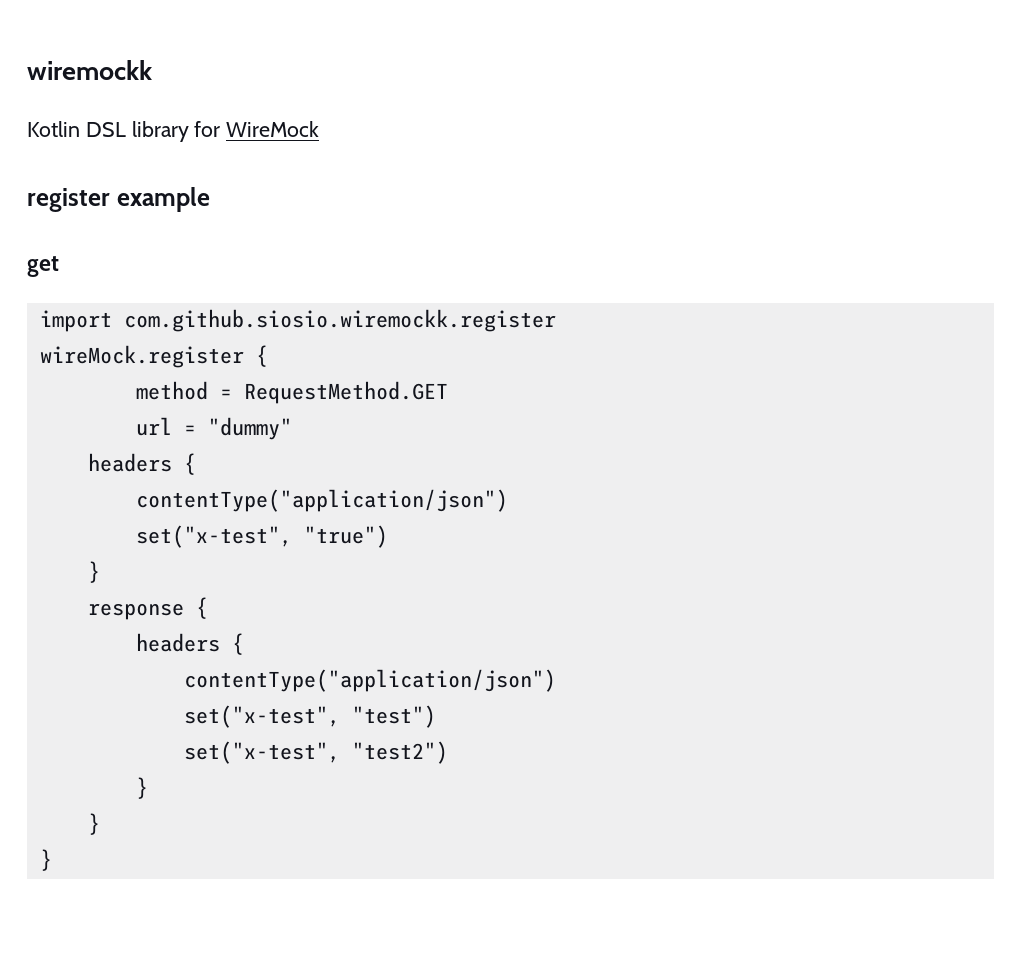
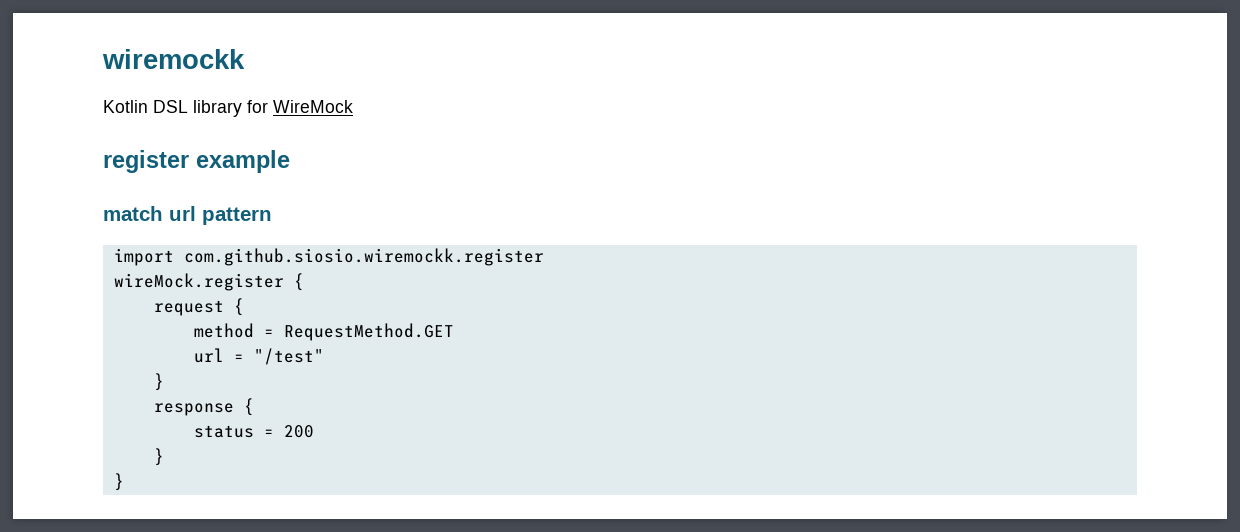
- get
+ match url pattern
+ request {
- url = "dummy"
- headers {
- contentType("application/json")
- set("x-test", "true")
+ url = "/test"
  }
  response {
- headers {
- contentType("application/json")
- set("x-test", "test")
- set("x-test", "test2")
- }
+ status = 200

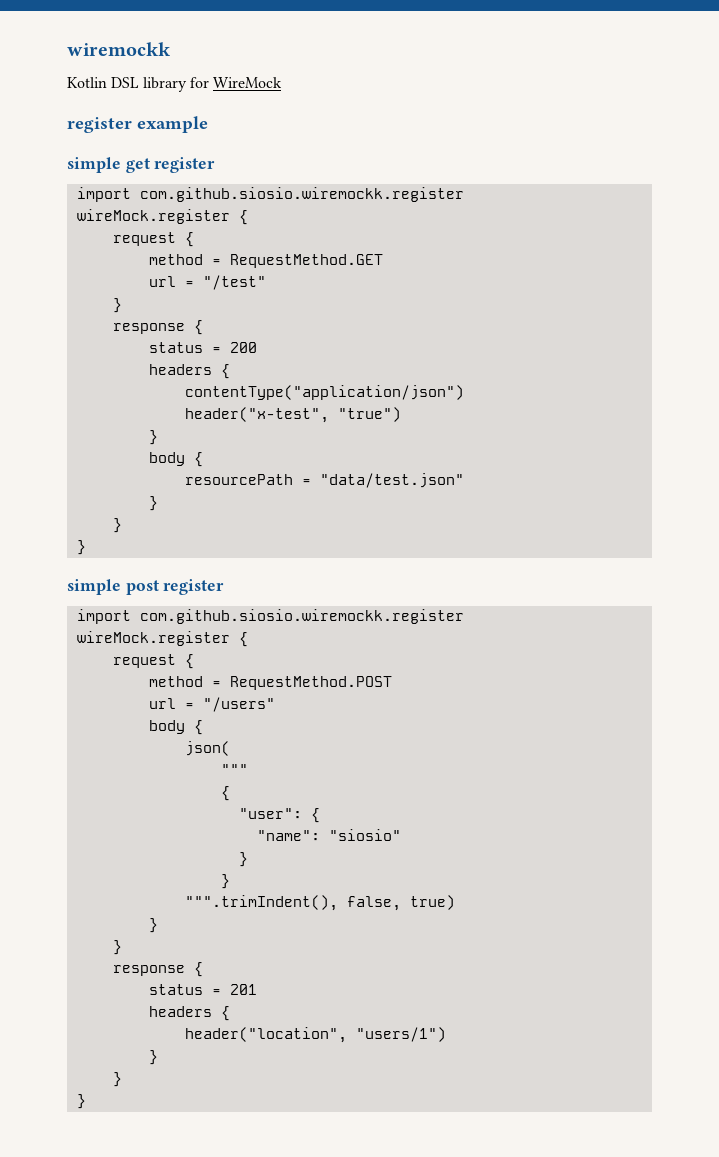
- match url pattern
+ simple get register
  status = 200
+ headers {
+ contentType("application/json")
+ header("x-test", "true")
+ }
+ body {
+ resourcePath = "data/test.json"
+ }
+ }
+ }
+ simple post register
+ import com.github.siosio.wiremockk.register
+ wireMock.register {
+ request {
+ method = RequestMethod.POST
+ url = "/users"
+ body {
+ json(
+ """
+ {
+ "user": {
+ "name": "siosio"
+ }
+ }
+ """.trimIndent(), false, true)
+ }
+ }
+ response {
+ status = 201
+ headers {
+ header("location", "users/1")
+ }

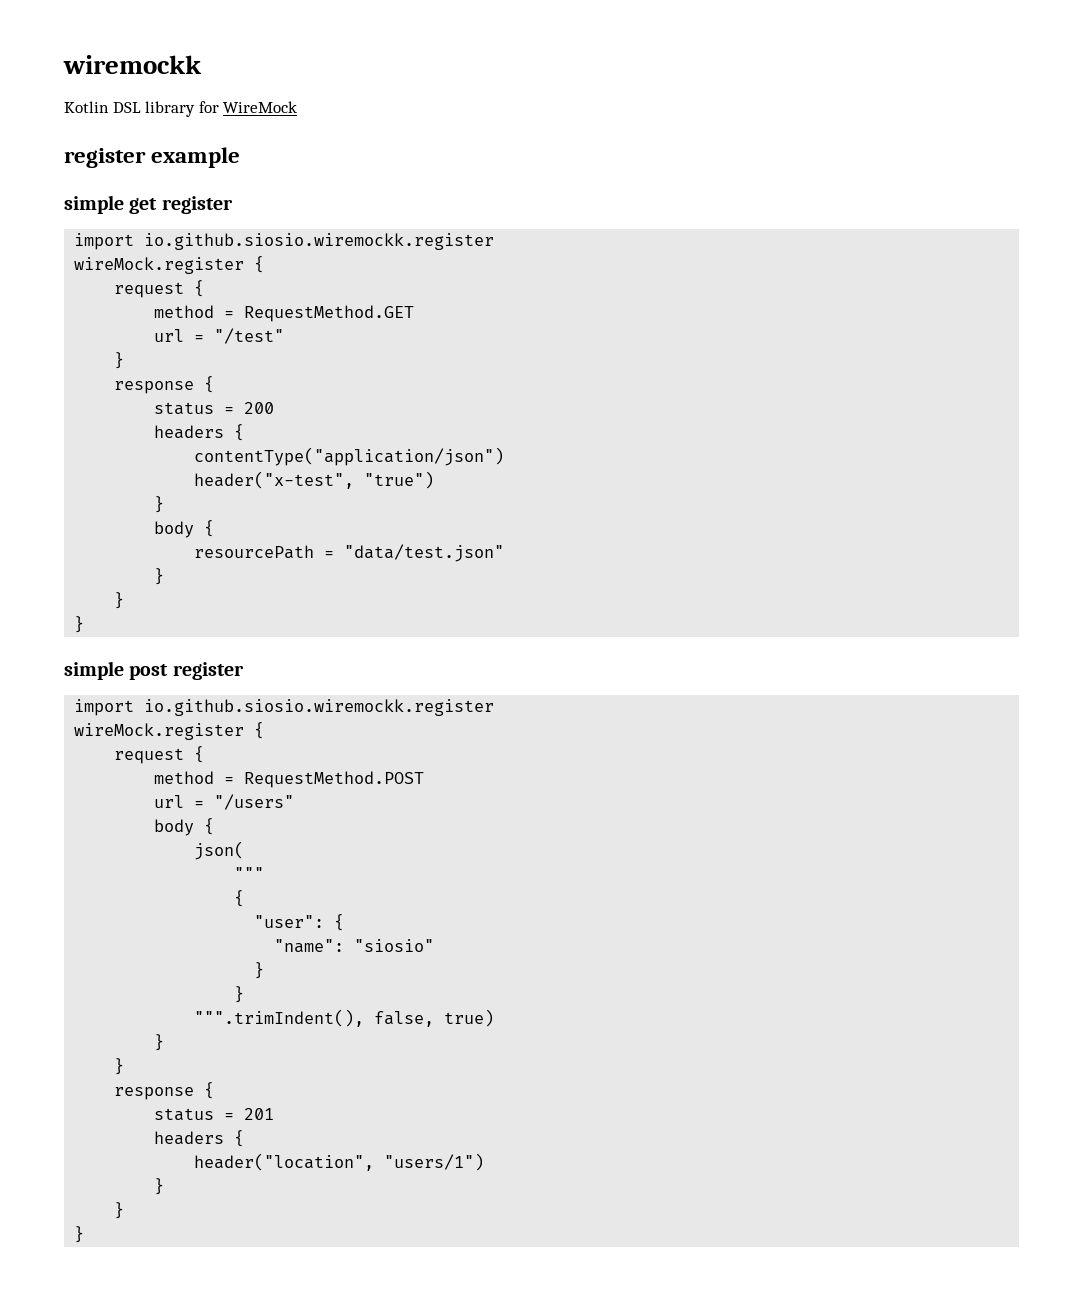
  simple get register
- import com.github.siosio.wiremockk.register
+ import io.github.siosio.wiremockk.register
  simple post register
- import com.github.siosio.wiremockk.register
+ import io.github.siosio.wiremockk.register

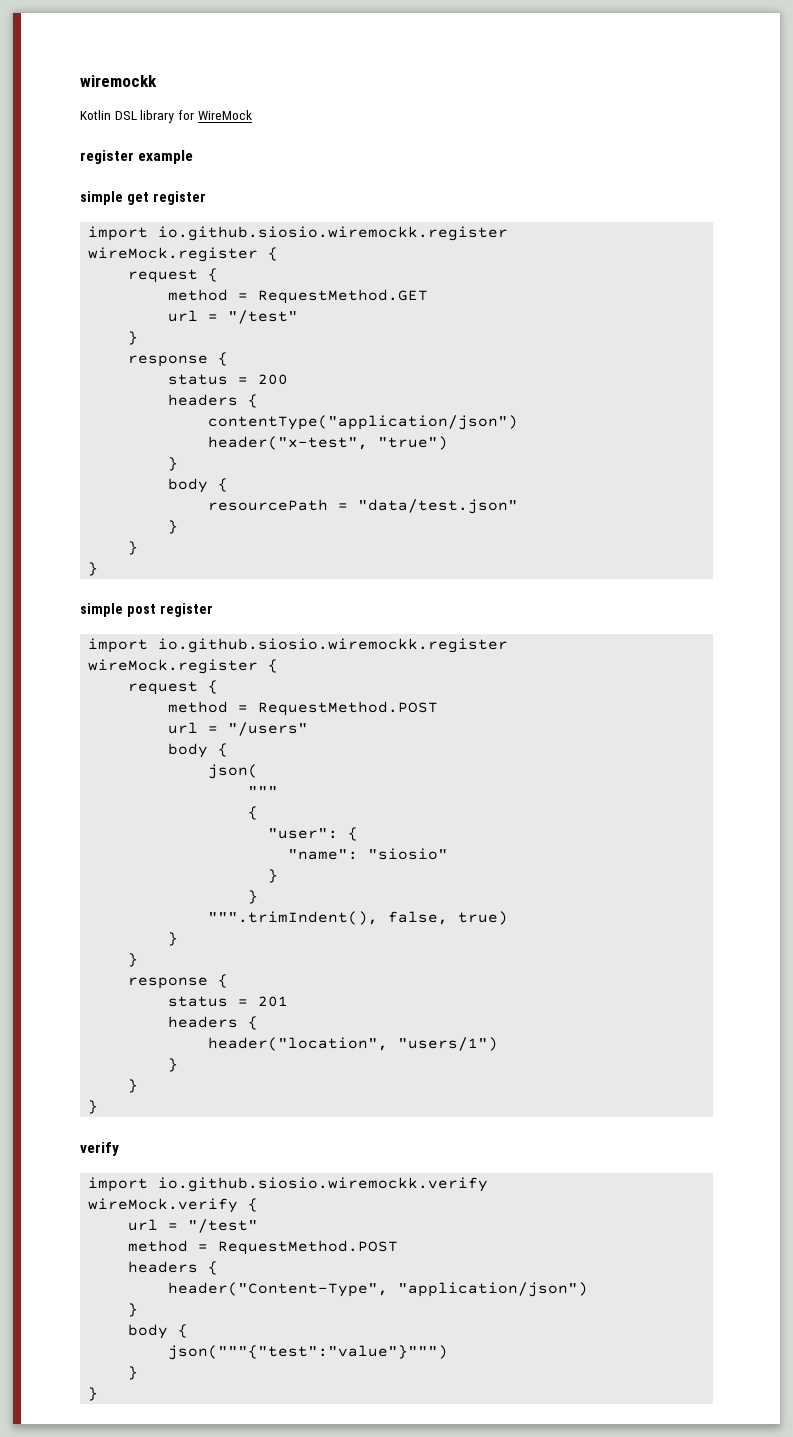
+ verify
+ import io.github.siosio.wiremockk.verify
+ wireMock.verify {
+ url = "/test"
+ method = RequestMethod.POST
+ headers {
+ header("Content-Type", "application/json")
+ }
+ body {
+ json("""{"test":"value"}""")
+ }
+ }

